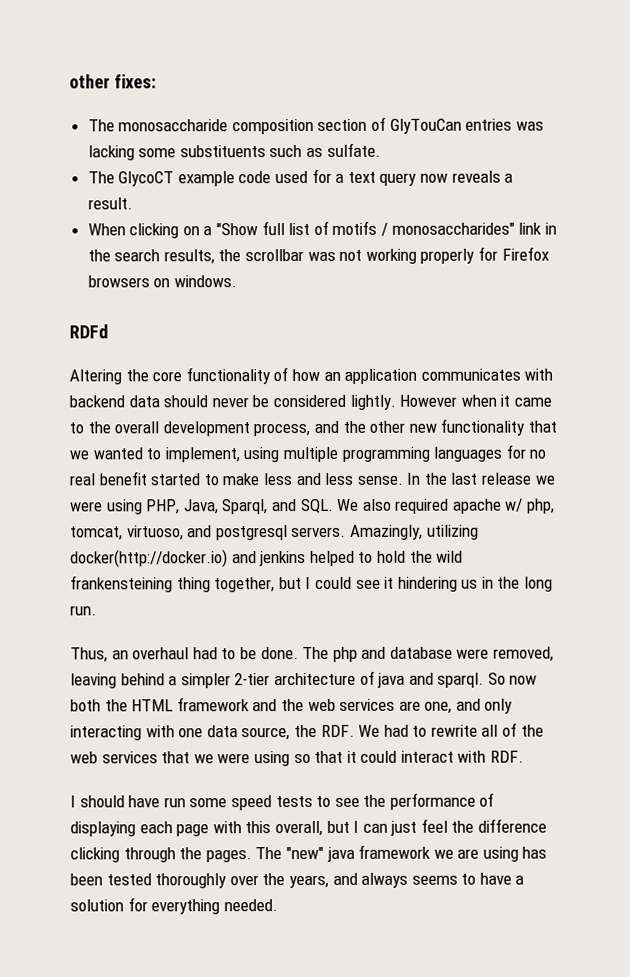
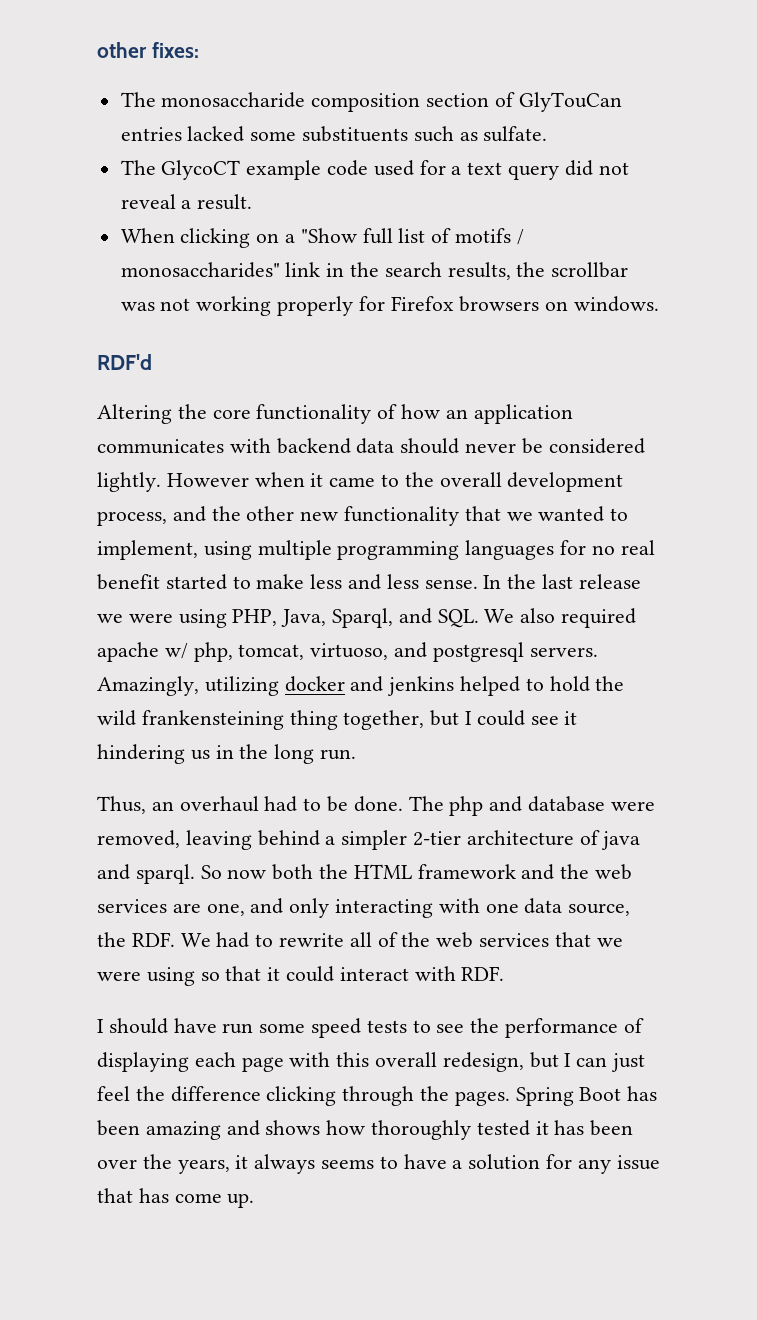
- The monosaccharide composition section of GlyTouCan entries was lacking some substituents such as sulfate.
+ The monosaccharide composition section of GlyTouCan entries lacked some substituents such as sulfate.
- The GlycoCT example code used for a text query now reveals a result.
+ The GlycoCT example code used for a text query did not reveal a result.
- RDFd
+ RDF'd
- Amazingly, utilizing docker(http://docker.io) and jenkins helped to hold the wild frankensteining thing together, but I could see it hindering us in the long run.
+ Amazingly, utilizing docker and jenkins helped to hold the wild frankensteining thing together, but I could see it hindering us in the long run.
- I should have run some speed tests to see the performance of displaying each page with this overall, but I can just feel the difference clicking through the pages.
+ I should have run some speed tests to see the performance of displaying each page with this overall redesign, but I can just feel the difference clicking through the pages.
- The "new" java framework we are using has been tested thoroughly over the years, and always seems to have a solution for everything needed.
+ Spring Boot has been amazing and shows how thoroughly tested it has been over the years, it always seems to have a solution for any issue that has come up.

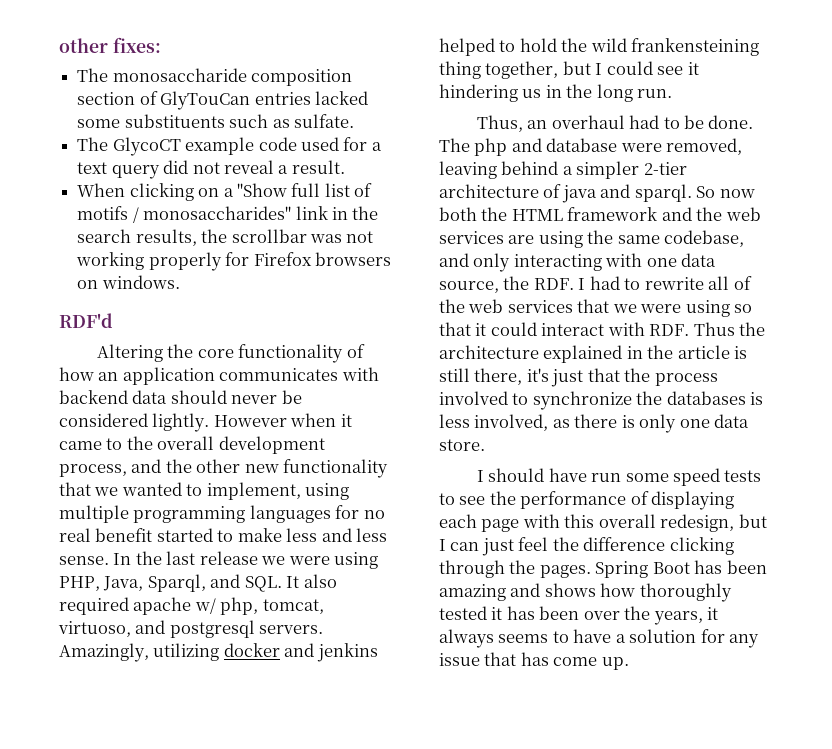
- In the last release we were using PHP, Java, Sparql, and SQL. We also required apache w/ php, tomcat, virtuoso, and postgresql servers.
+ In the last release we were using PHP, Java, Sparql, and SQL. It also required apache w/ php, tomcat, virtuoso, and postgresql servers.
- So now both the HTML framework and the web services are one, and only interacting with one data source, the RDF. We had to rewrite all of the web services that we were using so that it could interact with RDF.
+ So now both the HTML framework and the web services are using the same codebase, and only interacting with one data source, the RDF. I had to rewrite all of the web services that we were using so that it could interact with RDF. Thus the architecture explained in the article is still there, it's just that the process involved to synchronize the databases is less involved, as there is only one data store.

